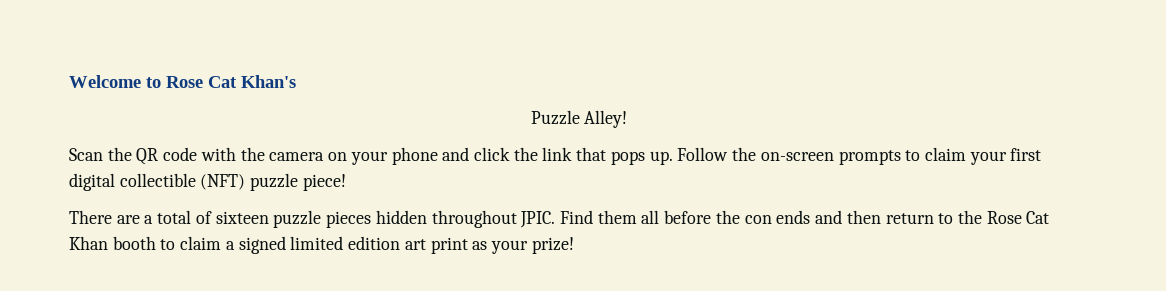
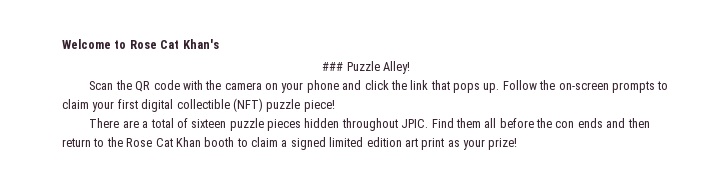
- Puzzle Alley!
+ ### Puzzle Alley!

